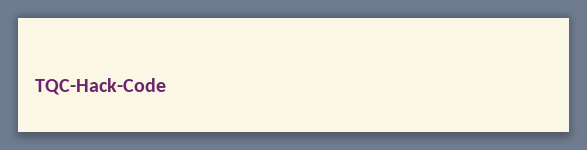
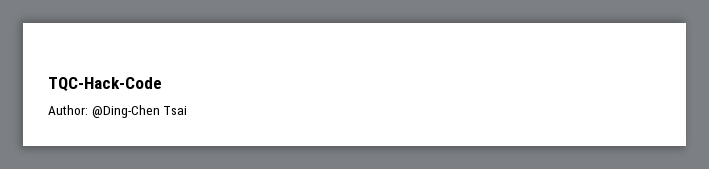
+ Author: @Ding-Chen Tsai

